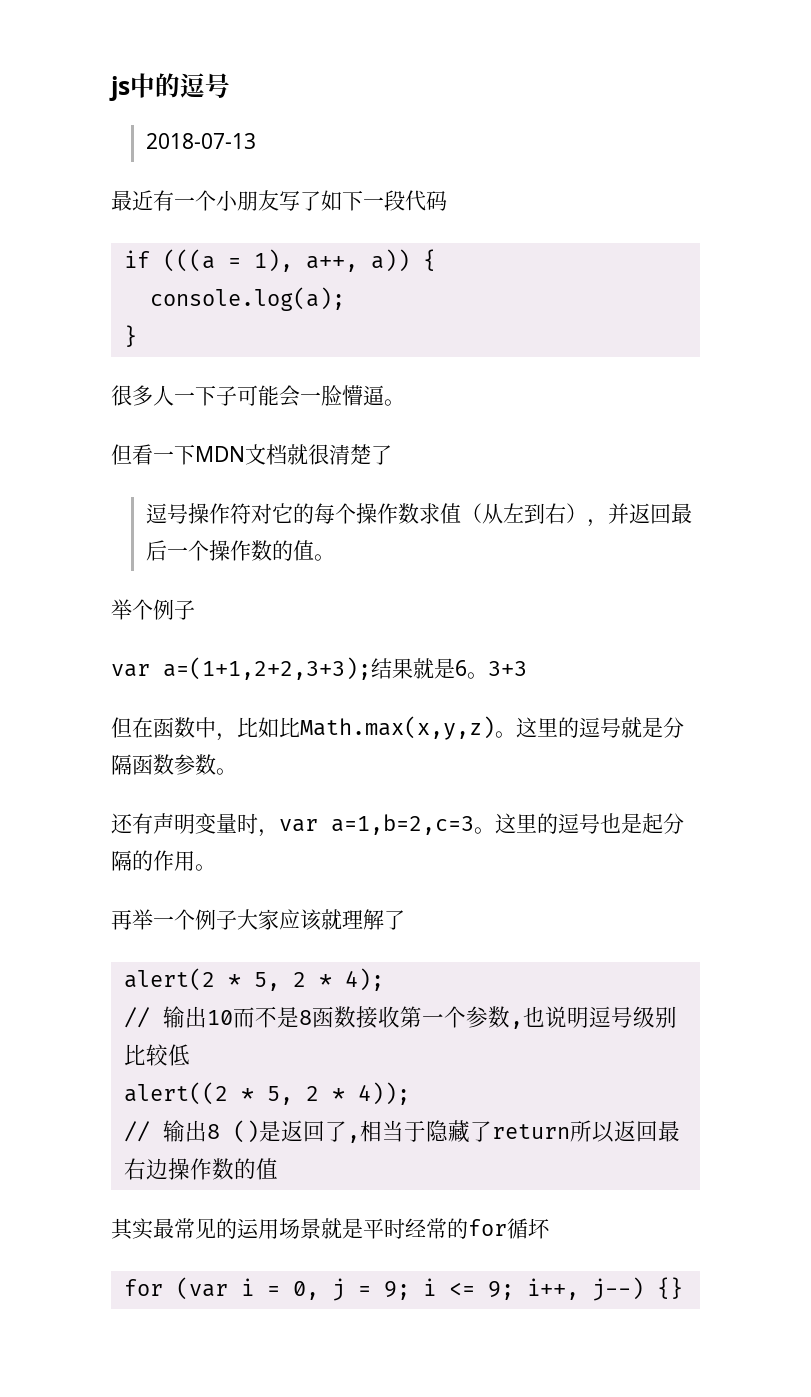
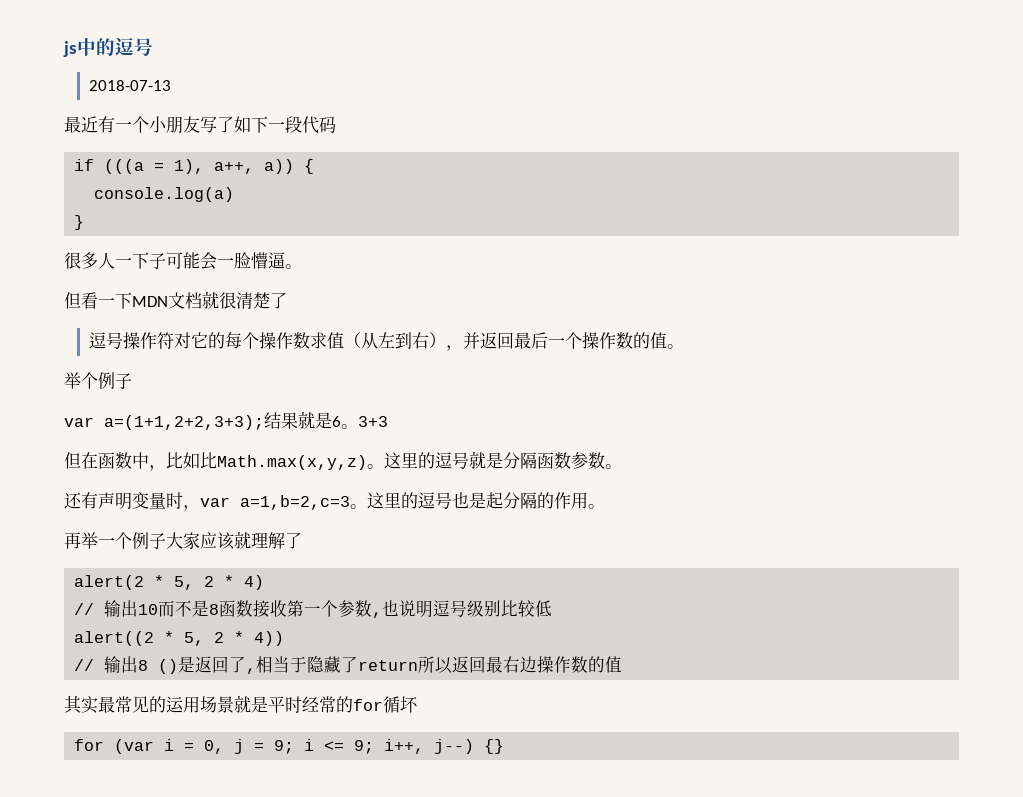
- console.log(a);
+ console.log(a)
- alert(2 * 5, 2 * 4);
+ alert(2 * 5, 2 * 4)
- alert((2 * 5, 2 * 4));
+ alert((2 * 5, 2 * 4))

